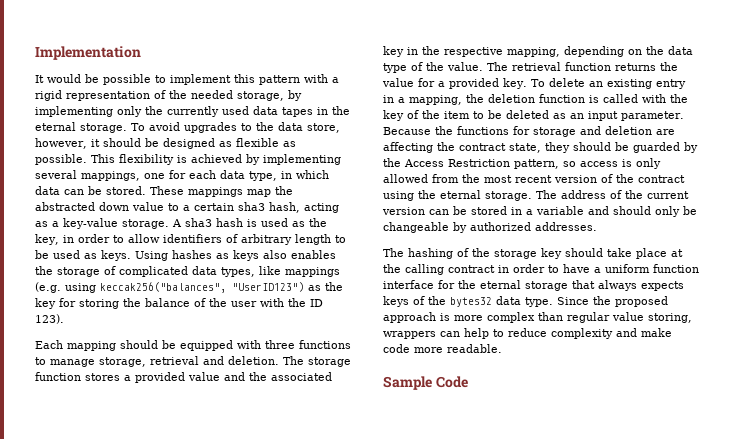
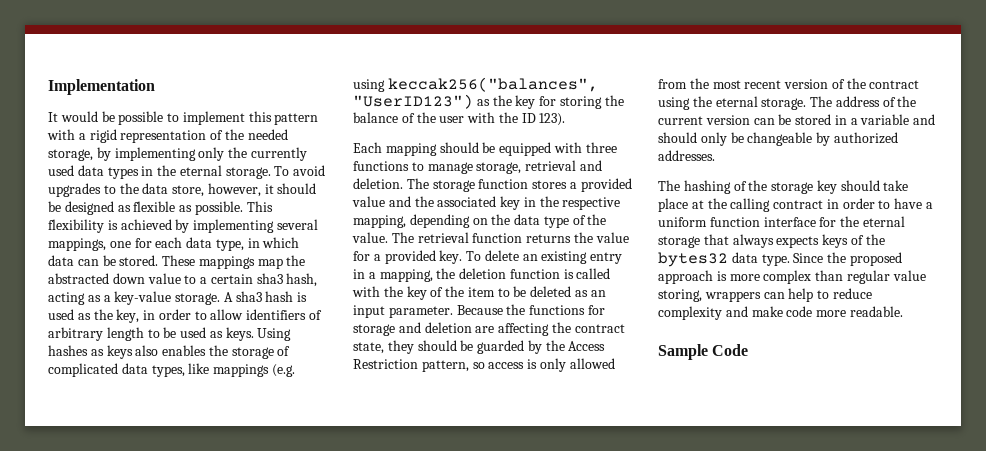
- It would be possible to implement this pattern with a rigid representation of the needed storage, by implementing only the currently used data tapes in the eternal storage.
+ It would be possible to implement this pattern with a rigid representation of the needed storage, by implementing only the currently used data types in the eternal storage.

